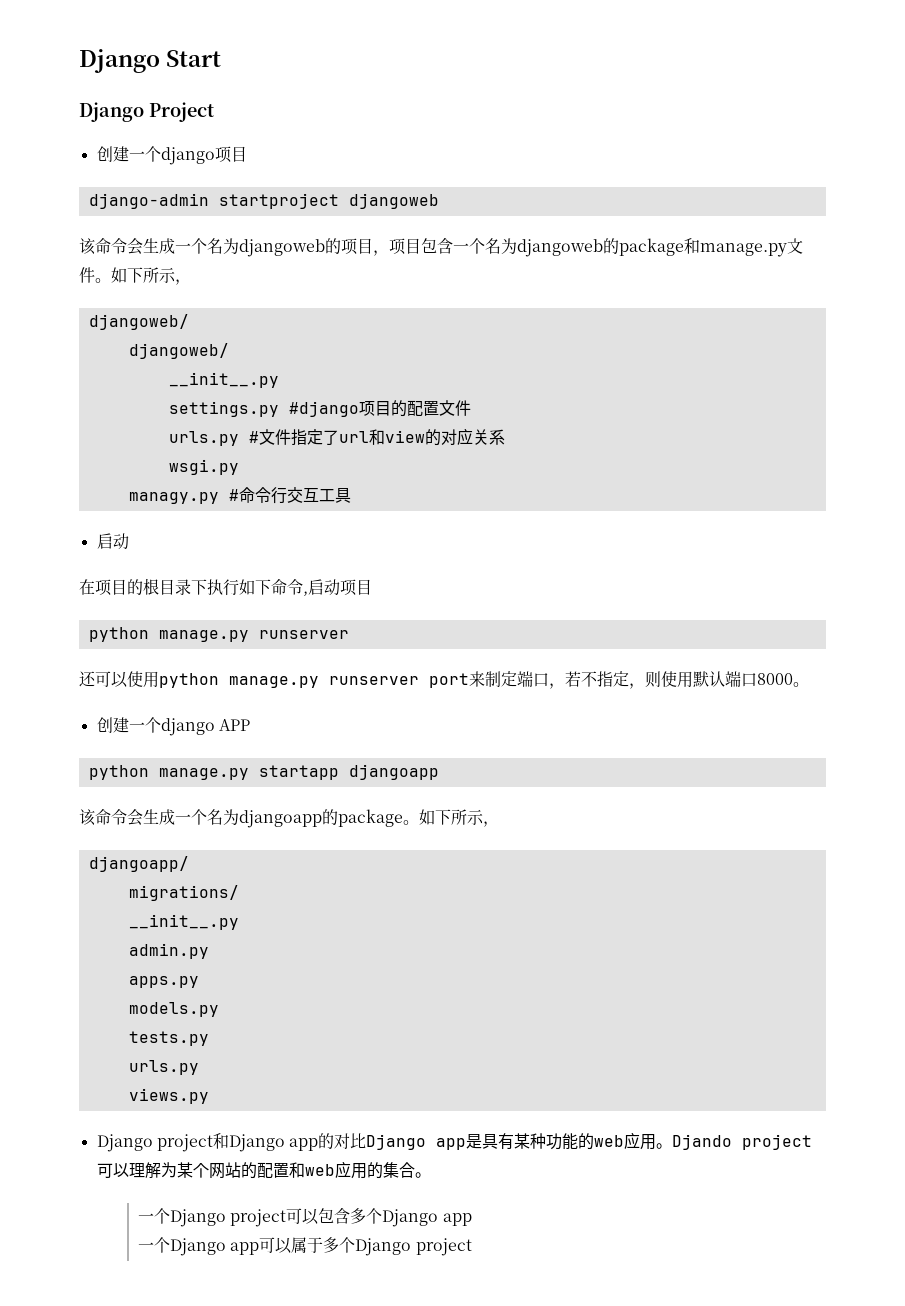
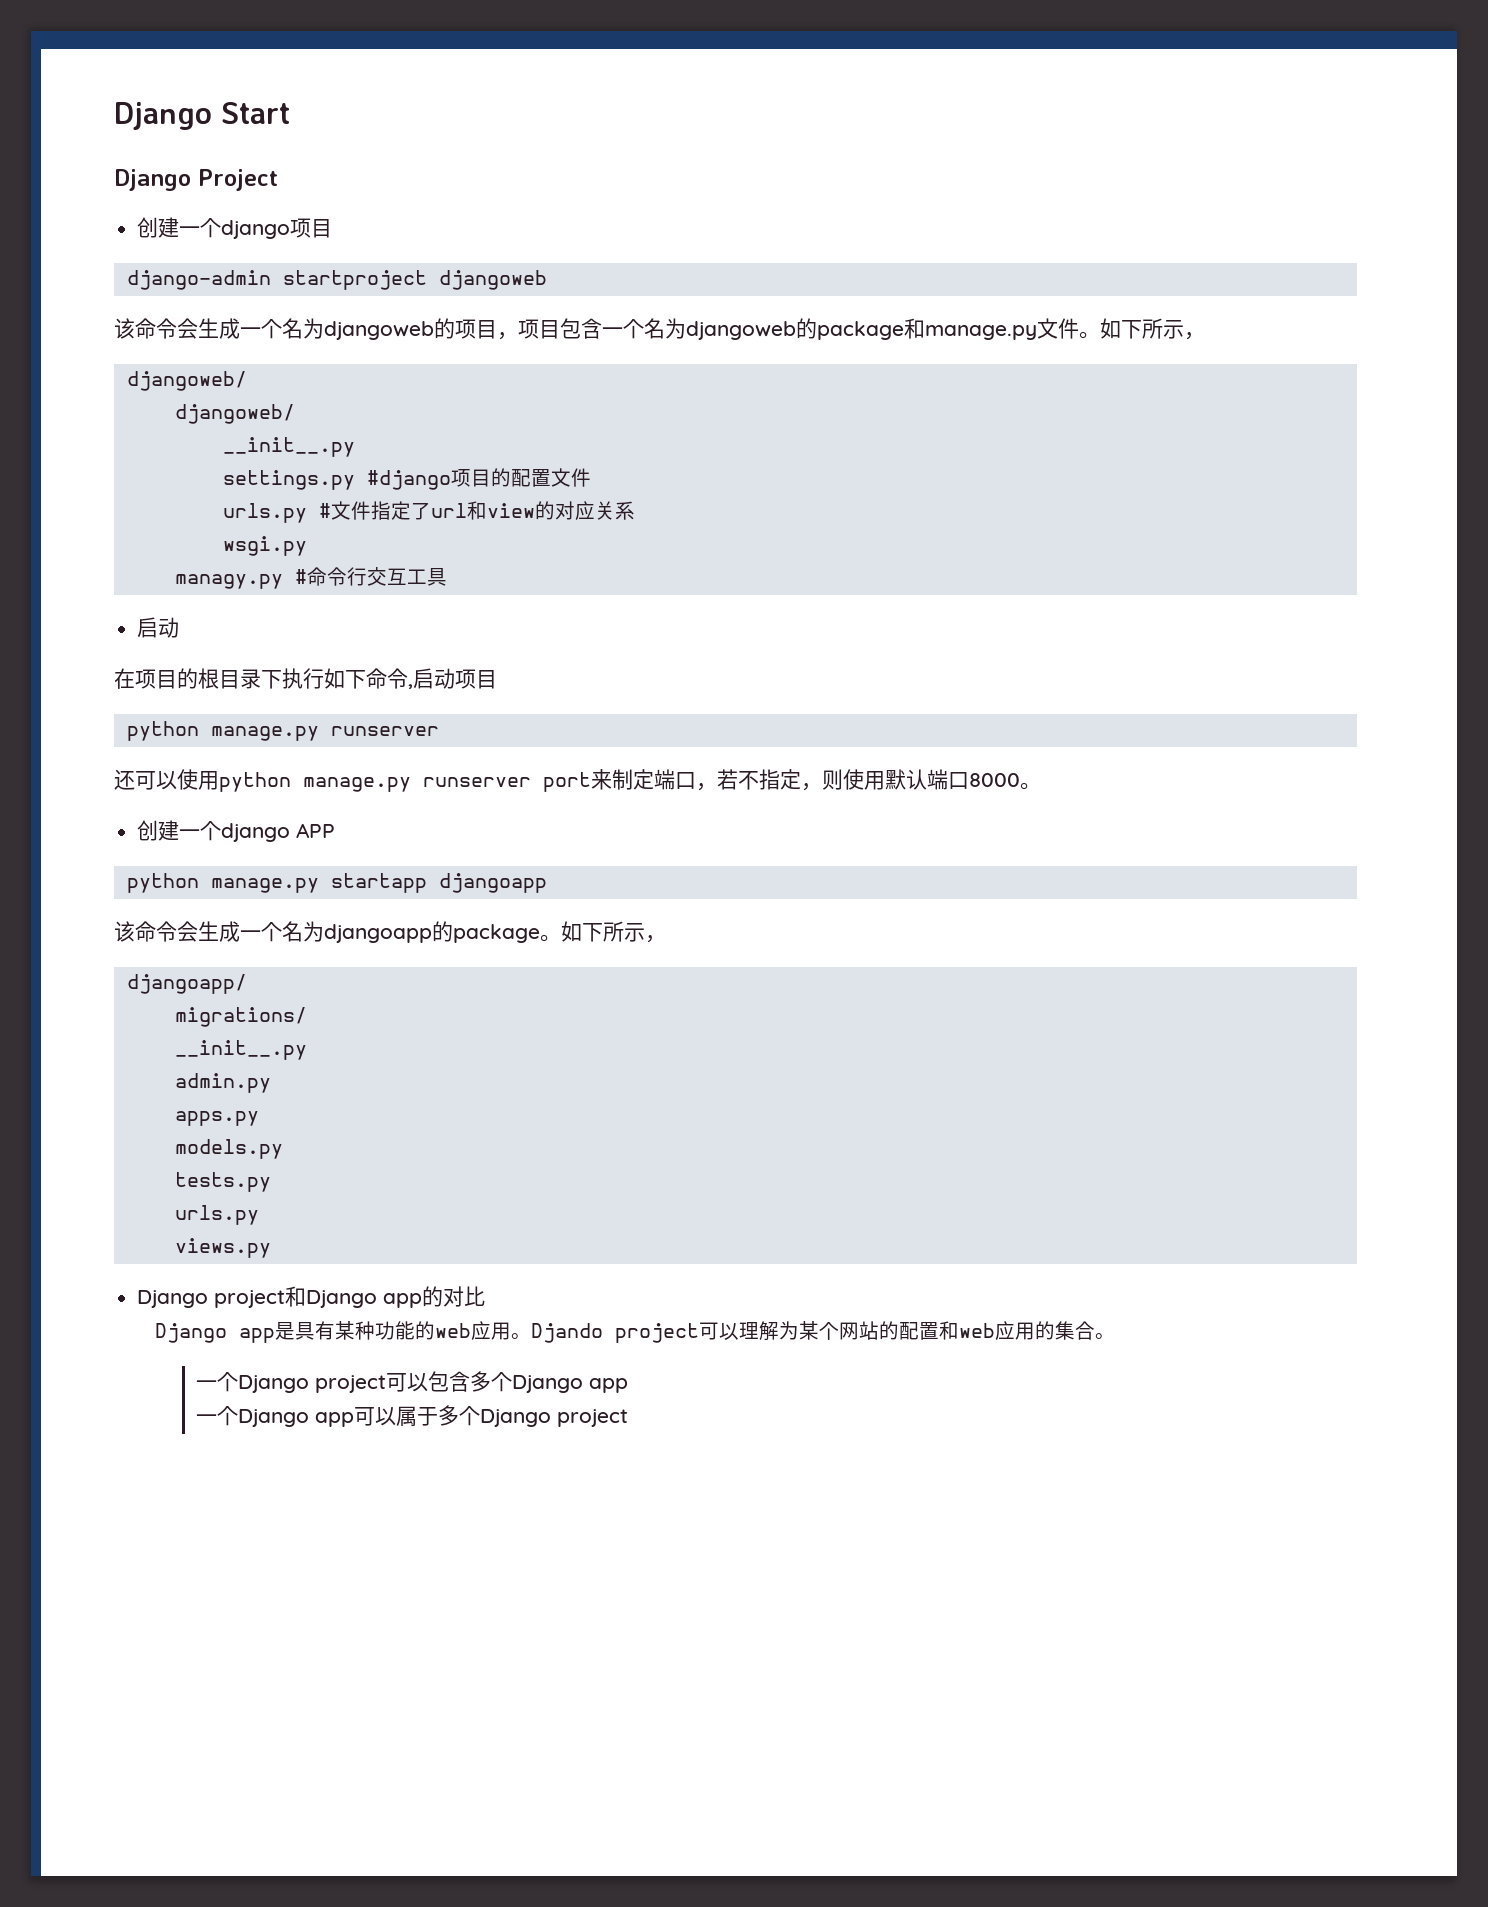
- Django project和Django app的对比Django app是具有某种功能的web应用。
+ Django project和Django app的对比
+ Django app是具有某种功能的web应用。

